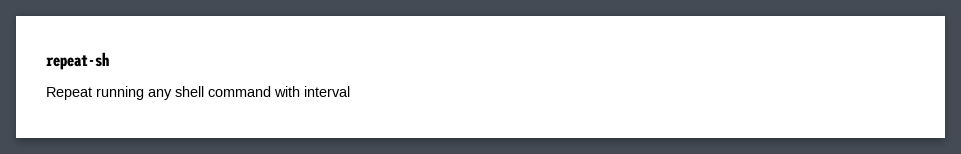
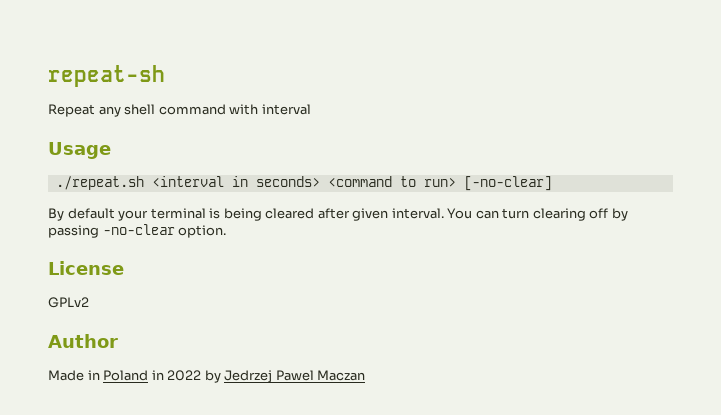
- Repeat running any shell command with interval
+ Repeat any shell command with interval
+ Usage
+ ./repeat.sh <interval in seconds> <command to run> [-no-clear]
+ By default your terminal is being cleared after given interval. You can turn clearing off by passing -no-clear option.
+ License
+ GPLv2
+ Author
+ Made in Poland in 2022 by Jedrzej Pawel Maczan

